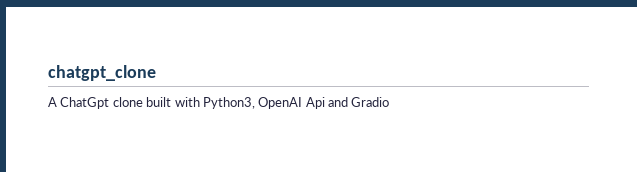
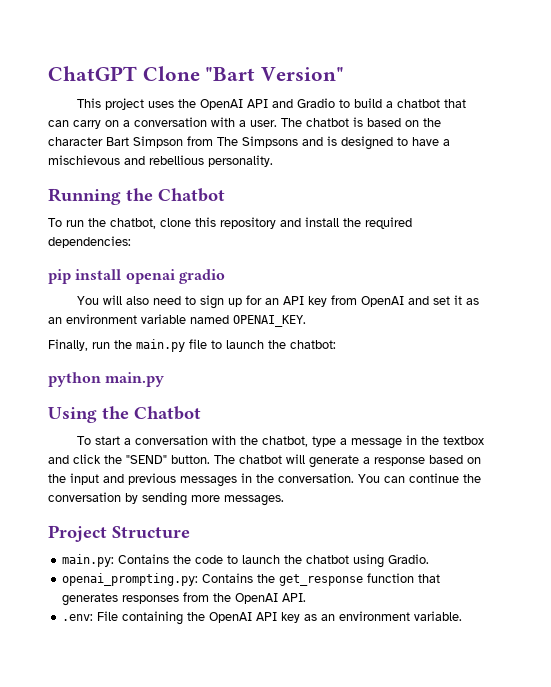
- chatgpt_clone
- A ChatGpt clone built with Python3, OpenAI Api and Gradio
+ ChatGPT Clone "Bart Version"
+ This project uses the OpenAI API and Gradio to build a chatbot that can carry on a conversation with a user. The chatbot is based on the character Bart Simpson from The Simpsons and is designed to have a mischievous and rebellious personality.
+ Running the Chatbot
+ To run the chatbot, clone this repository and install the required dependencies:
+ pip install openai gradio
+ You will also need to sign up for an API key from OpenAI and set it as an environment variable named OPENAI_KEY.
+ Finally, run the main.py file to launch the chatbot:
+ python main.py
+ Using the Chatbot
+ To start a conversation with the chatbot, type a message in the textbox and click the "SEND" button. The chatbot will generate a response based on the input and previous messages in the conversation. You can continue the conversation by sending more messages.
+ Project Structure
+ main.py: Contains the code to launch the chatbot using Gradio.
+ openai_prompting.py: Contains the get_response function that generates responses from the OpenAI API.
+ .env: File containing the OpenAI API key as an environment variable.

